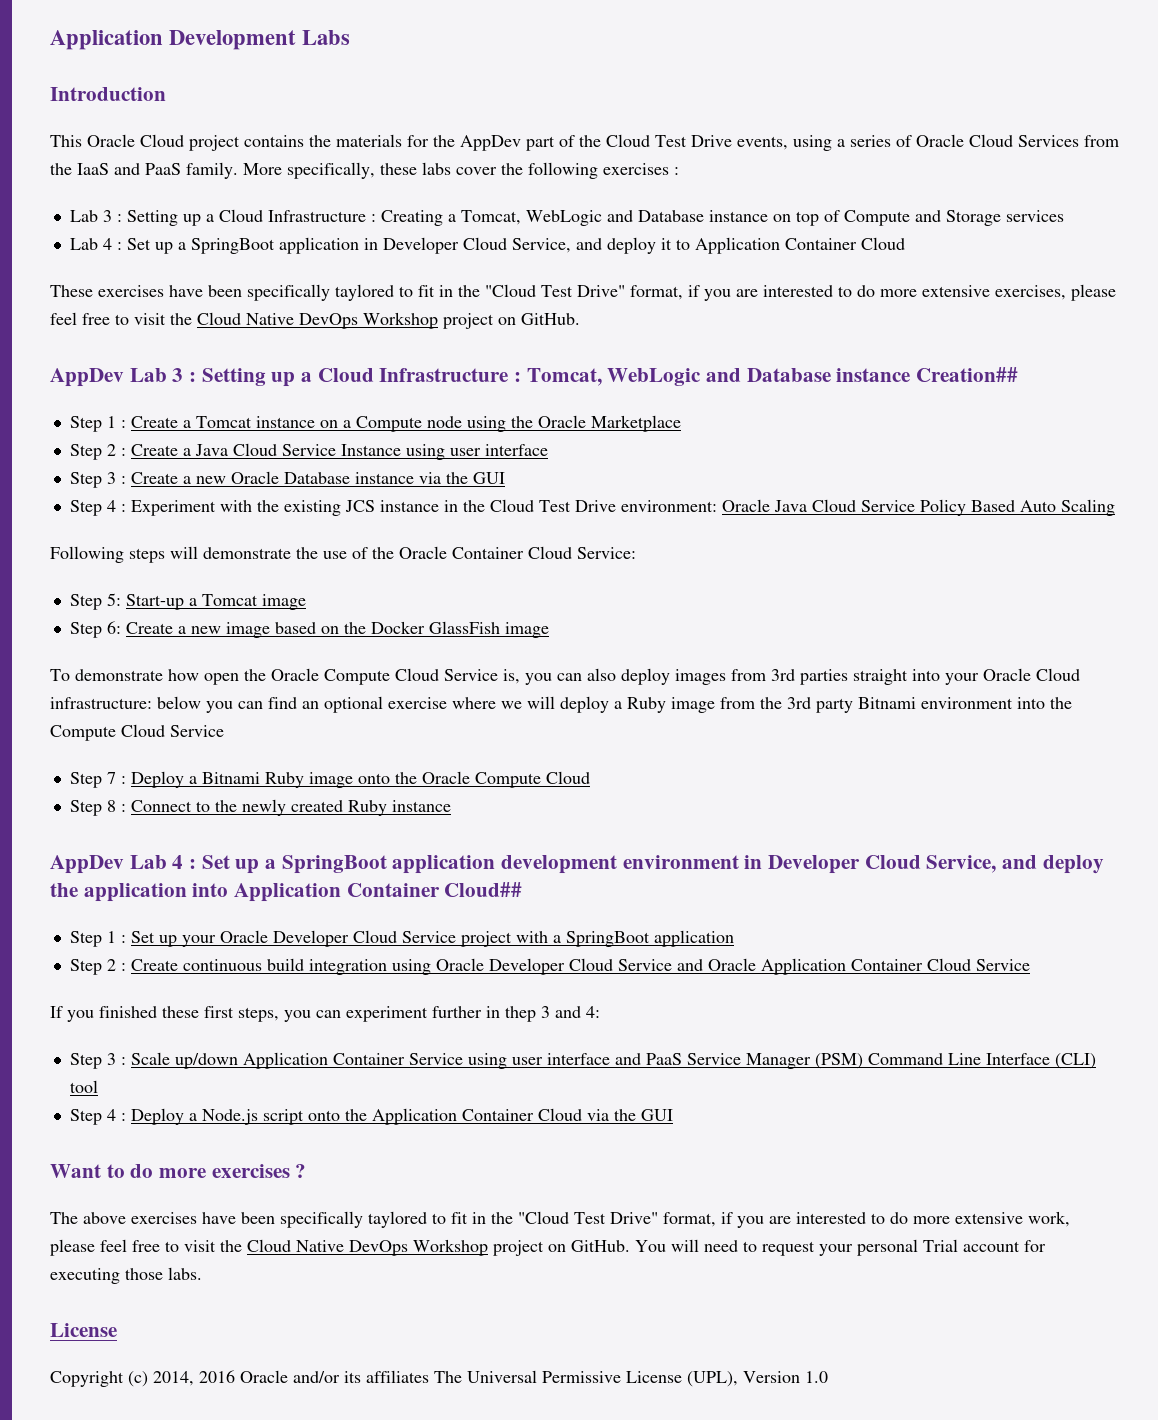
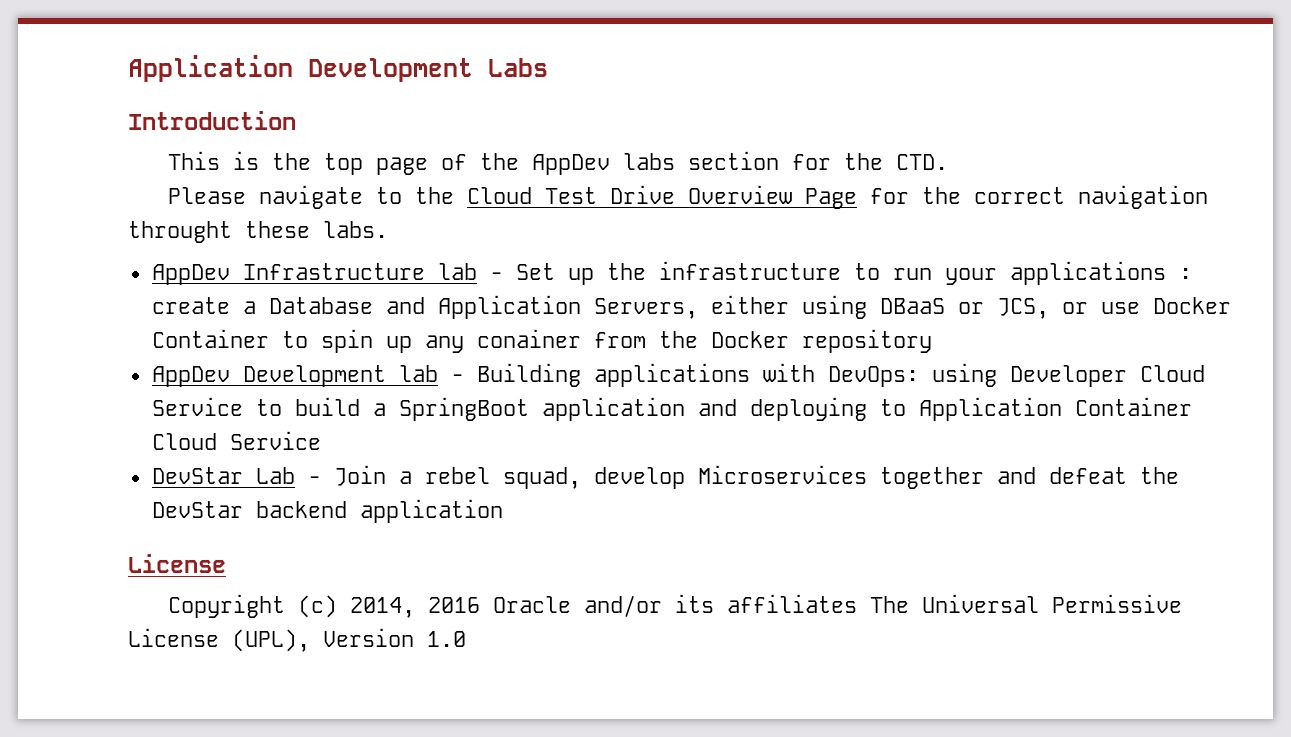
- This Oracle Cloud project contains the materials for the AppDev part of the Cloud Test Drive events, using a series of Oracle Cloud Services from the IaaS and PaaS family. More specifically, these labs cover the following exercises :
- Lab 3 : Setting up a Cloud Infrastructure : Creating a Tomcat, WebLogic and Database instance on top of Compute and Storage services
- Lab 4 : Set up a SpringBoot application in Developer Cloud Service, and deploy it to Application Container Cloud
- These exercises have been specifically taylored to fit in the "Cloud Test Drive" format, if you are interested to do more extensive exercises, please feel free to visit the Cloud Native DevOps Workshop project on GitHub.
- AppDev Lab 3 : Setting up a Cloud Infrastructure : Tomcat, WebLogic and Database instance Creation##
- Step 1 : Create a Tomcat instance on a Compute node using the Oracle Marketplace
- Step 2 : Create a Java Cloud Service Instance using user interface
- Step 3 : Create a new Oracle Database instance via the GUI
- Step 4 : Experiment with the existing JCS instance in the Cloud Test Drive environment: Oracle Java Cloud Service Policy Based Auto Scaling
- Following steps will demonstrate the use of the Oracle Container Cloud Service:
- Step 5: Start-up a Tomcat image
- Step 6: Create a new image based on the Docker GlassFish image
- To demonstrate how open the Oracle Compute Cloud Service is, you can also deploy images from 3rd parties straight into your Oracle Cloud infrastructure: below you can find an optional exercise where we will deploy a Ruby image from the 3rd party Bitnami environment into the Compute Cloud Service
- Step 7 : Deploy a Bitnami Ruby image onto the Oracle Compute Cloud
- Step 8 : Connect to the newly created Ruby instance
- AppDev Lab 4 : Set up a SpringBoot application development environment in Developer Cloud Service, and deploy the application into Application Container Cloud##
- Step 1 : Set up your Oracle Developer Cloud Service project with a SpringBoot application
- Step 2 : Create continuous build integration using Oracle Developer Cloud Service and Oracle Application Container Cloud Service
- If you finished these first steps, you can experiment further in thep 3 and 4:
- Step 3 : Scale up/down Application Container Service using user interface and PaaS Service Manager (PSM) Command Line Interface (CLI) tool
- Step 4 : Deploy a Node.js script onto the Application Container Cloud via the GUI
- Want to do more exercises ?
- The above exercises have been specifically taylored to fit in the "Cloud Test Drive" format, if you are interested to do more extensive work, please feel free to visit the Cloud Native DevOps Workshop project on GitHub. You will need to request your personal Trial account for executing those labs.
+ This is the top page of the AppDev labs section for the CTD.
+ Please navigate to the Cloud Test Drive Overview Page for the correct navigation throught these labs.
+ AppDev Infrastructure lab - Set up the infrastructure to run your applications : create a Database and Application Servers, either using DBaaS or JCS, or use Docker Container to spin up any conainer from the Docker repository
+ AppDev Development lab - Building applications with DevOps: using Developer Cloud Service to build a SpringBoot application and deploying to Application Container Cloud Service
+ DevStar Lab - Join a rebel squad, develop Microservices together and defeat the DevStar backend application

